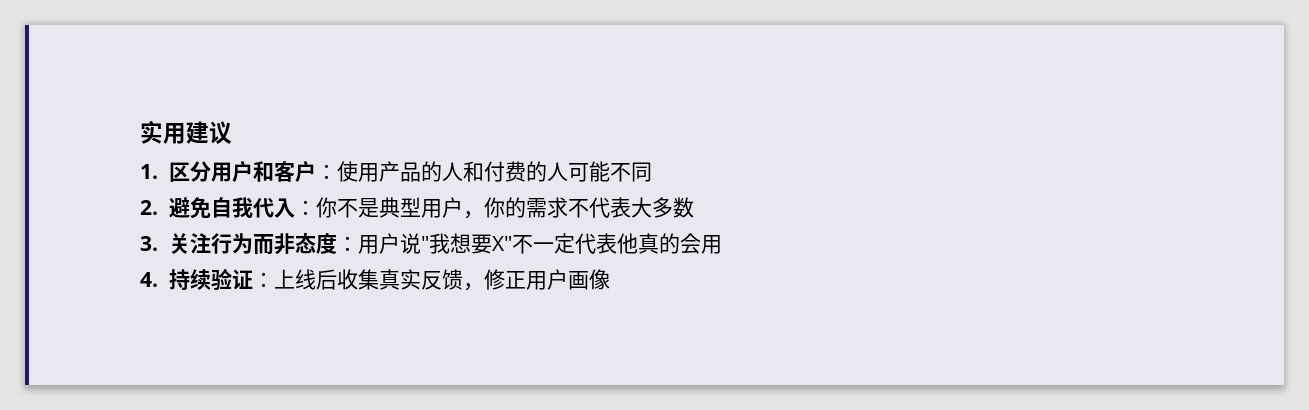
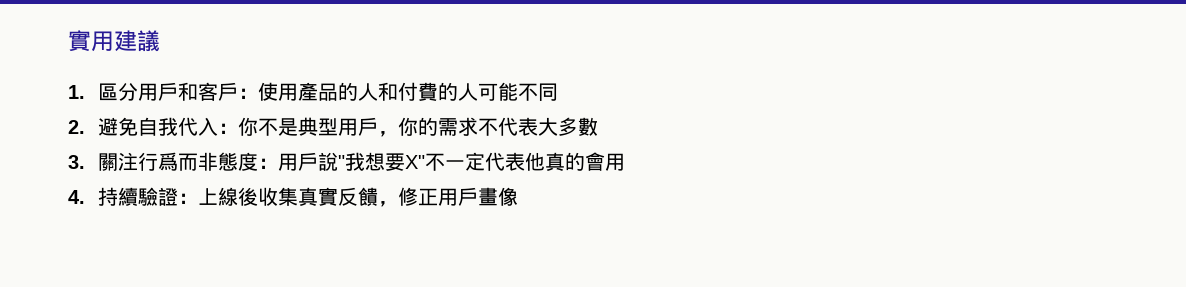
- 实用建议
+ 實用建議
- 1.区分用户和客户：使用产品的人和付费的人可能不同
+ 1.區分用戶和客戶：使用產品的人和付費的人可能不同
- 2.避免自我代入：你不是典型用户，你的需求不代表大多数
+ 2.避免自我代入：你不是典型用戶，你的需求不代表大多數
- 3.关注行为而非态度：用户说"我想要X"不一定代表他真的会用
+ 3.關注行爲而非態度：用戶說"我想要X"不一定代表他真的會用
- 4.持续验证：上线后收集真实反馈，修正用户画像
+ 4.持續驗證：上線後收集真實反饋，修正用戶畫像

